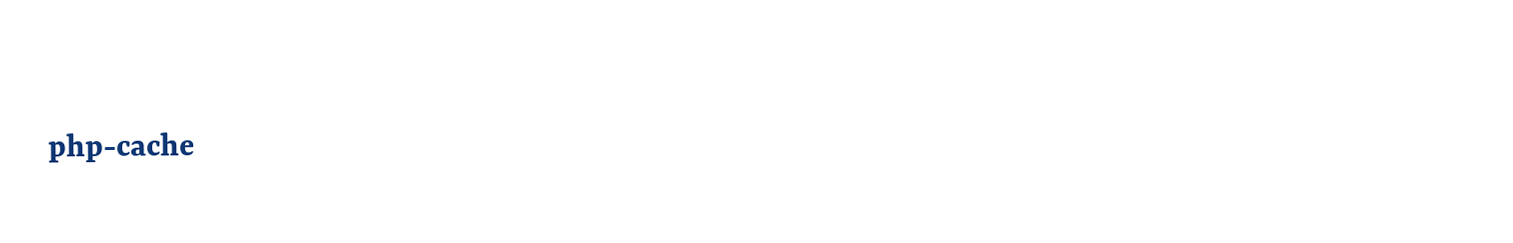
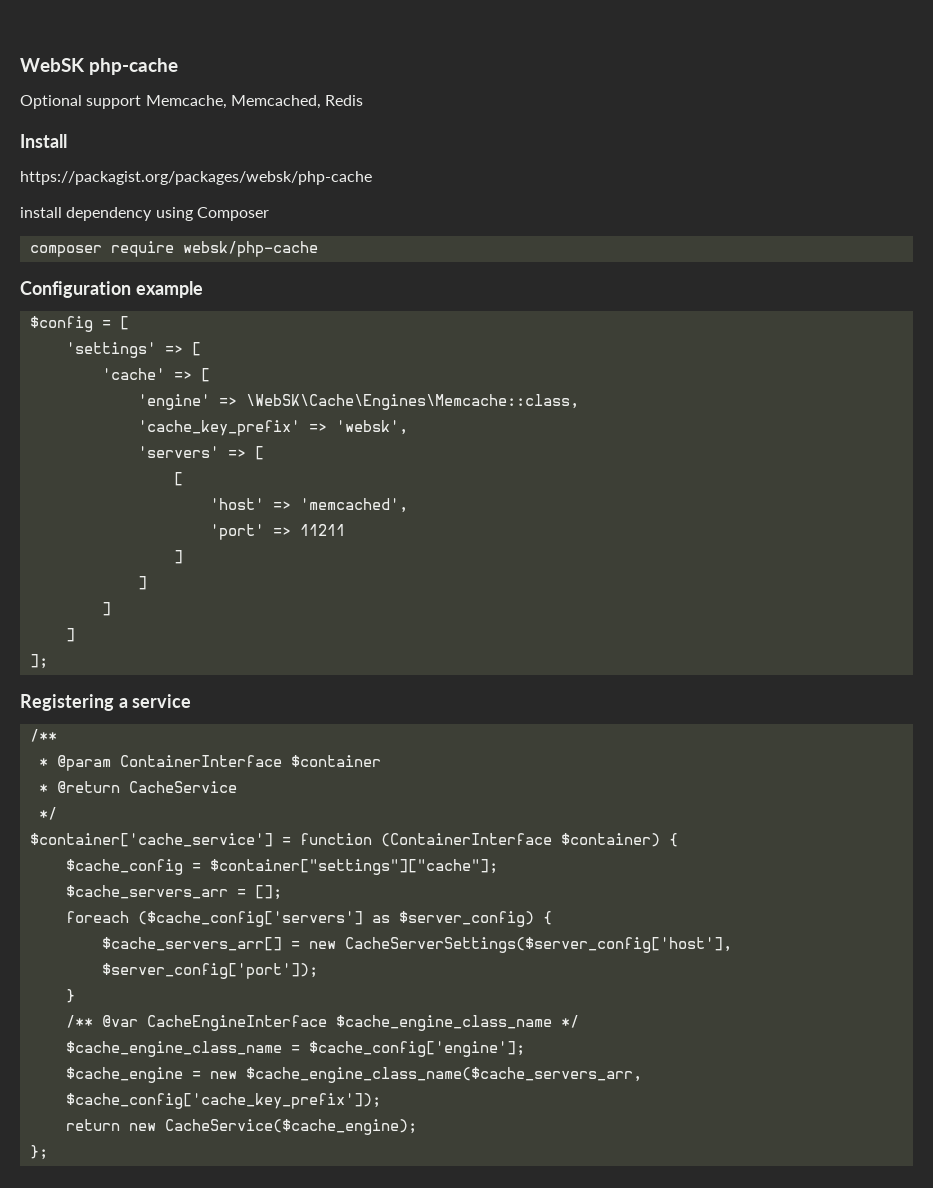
- php-cache
+ WebSK php-cache
+ Optional support Memcache, Memcached, Redis
+ Install
+ https://packagist.org/packages/websk/php-cache
+ install dependency using Composer
+ composer require websk/php-cache
+ Configuration example
+ $config = [
+ 'settings' => [
+ 'cache' => [
+ 'engine' => \WebSK\Cache\Engines\Memcache::class,
+ 'cache_key_prefix' => 'websk',
+ 'servers' => [
+ [
+ 'host' => 'memcached',
+ 'port' => 11211
+ ]
+ ]
+ ]
+ ]
+ ];
+ Registering a service
+ /**
+ * @param ContainerInterface $container
+ * @return CacheService
+ */
+ $container['cache_service'] = function (ContainerInterface $container) {
+ $cache_config = $container["settings"]["cache"];
+ $cache_servers_arr = [];
+ foreach ($cache_config['servers'] as $server_config) {
+ $cache_servers_arr[] = new CacheServerSettings($server_config['host'], $server_config['port']);
+ }
+ /** @var CacheEngineInterface $cache_engine_class_name */
+ $cache_engine_class_name = $cache_config['engine'];
+ $cache_engine = new $cache_engine_class_name($cache_servers_arr, $cache_config['cache_key_prefix']);
+ return new CacheService($cache_engine);
+ };

